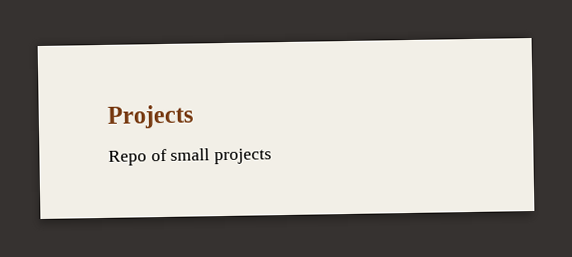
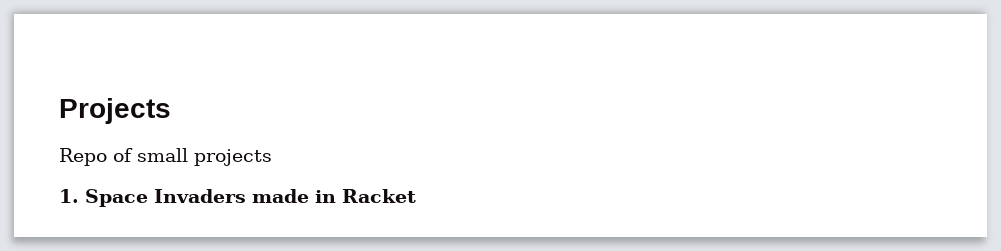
+ 1. Space Invaders made in Racket

